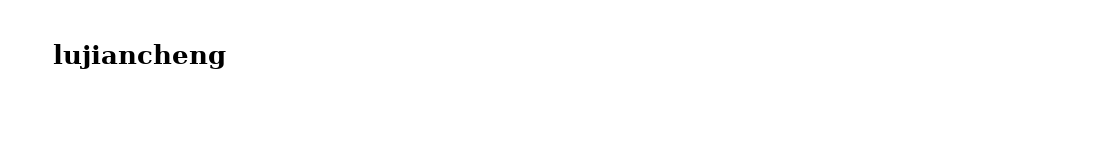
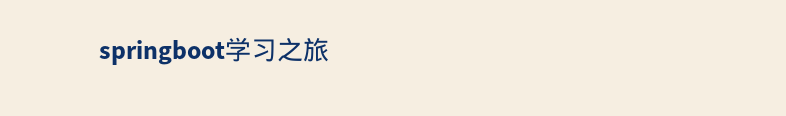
- lujiancheng
+ springboot学习之旅

